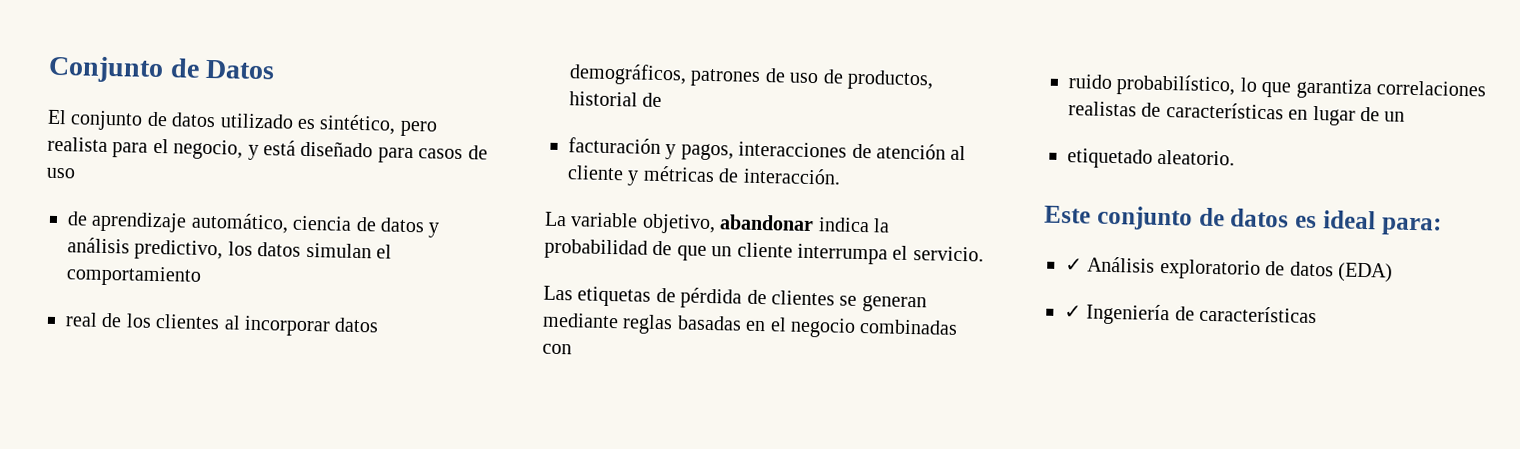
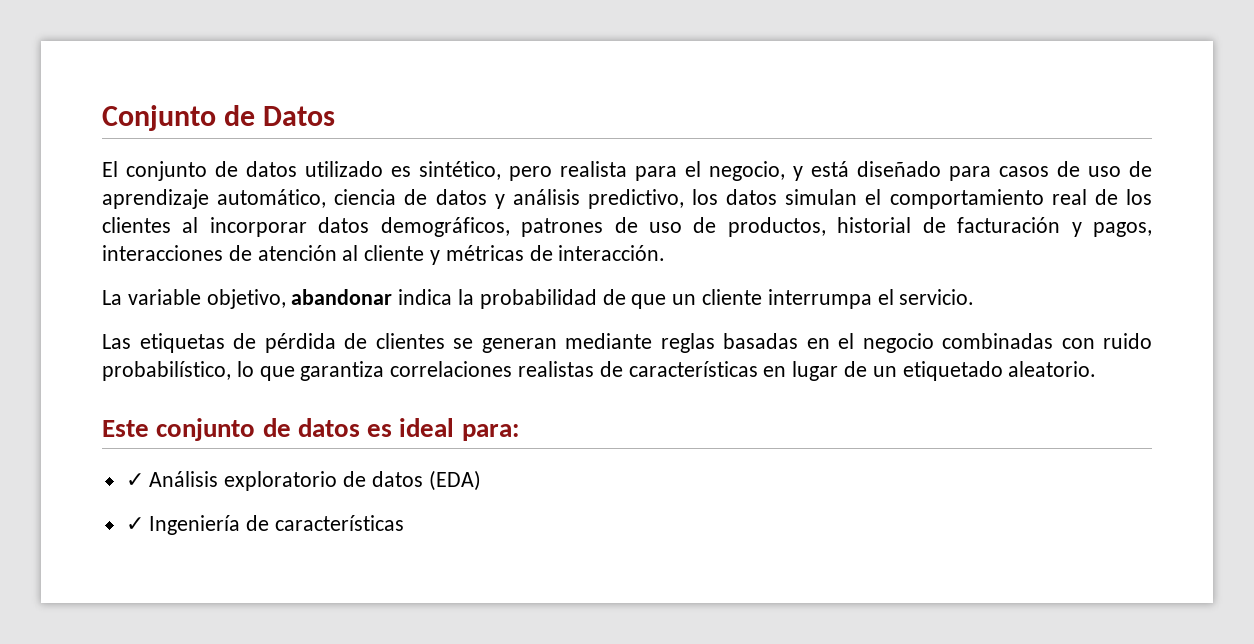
- El conjunto de datos utilizado es sintético, pero realista para el negocio, y está diseñado para casos de uso
- de aprendizaje automático, ciencia de datos y análisis predictivo, los datos simulan el comportamiento
- real de los clientes al incorporar datos demográficos, patrones de uso de productos, historial de
- facturación y pagos, interacciones de atención al cliente y métricas de interacción.
+ El conjunto de datos utilizado es sintético, pero realista para el negocio, y está diseñado para casos de uso de aprendizaje automático, ciencia de datos y análisis predictivo, los datos simulan el comportamiento real de los clientes al incorporar datos demográficos, patrones de uso de productos, historial de facturación y pagos, interacciones de atención al cliente y métricas de interacción.
- Las etiquetas de pérdida de clientes se generan mediante reglas basadas en el negocio combinadas con
- ruido probabilístico, lo que garantiza correlaciones realistas de características en lugar de un
- etiquetado aleatorio.
+ Las etiquetas de pérdida de clientes se generan mediante reglas basadas en el negocio combinadas con ruido probabilístico, lo que garantiza correlaciones realistas de características en lugar de un etiquetado aleatorio.

